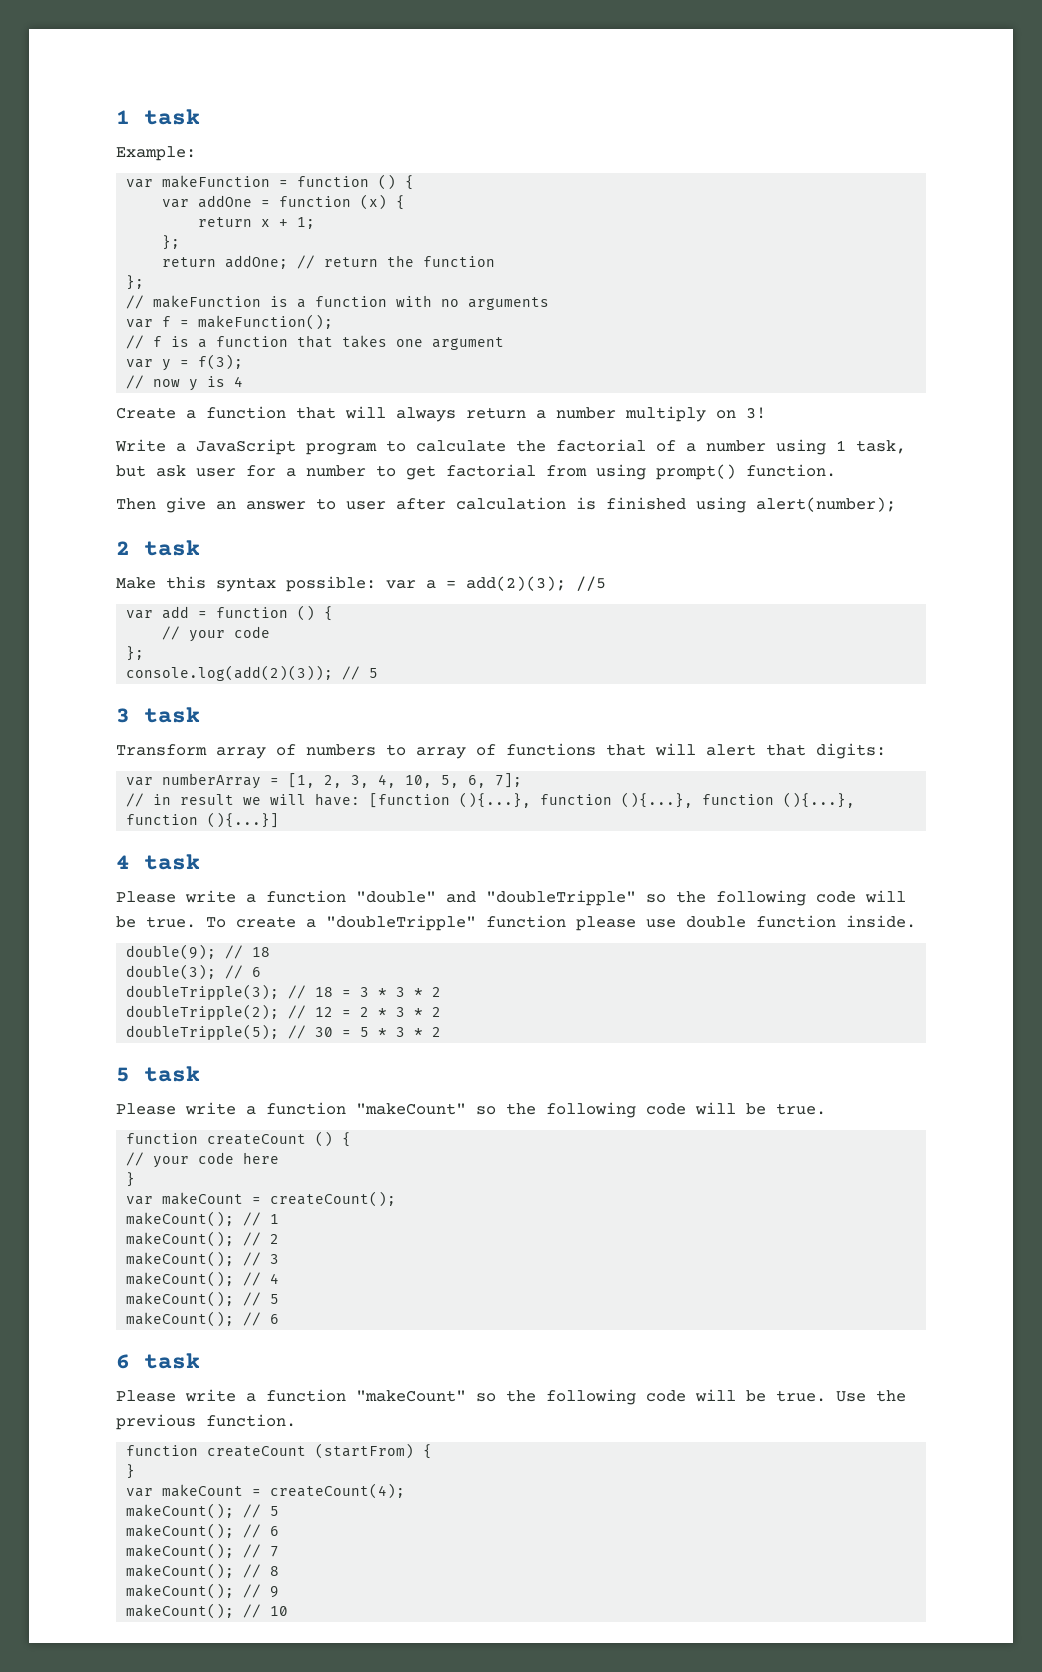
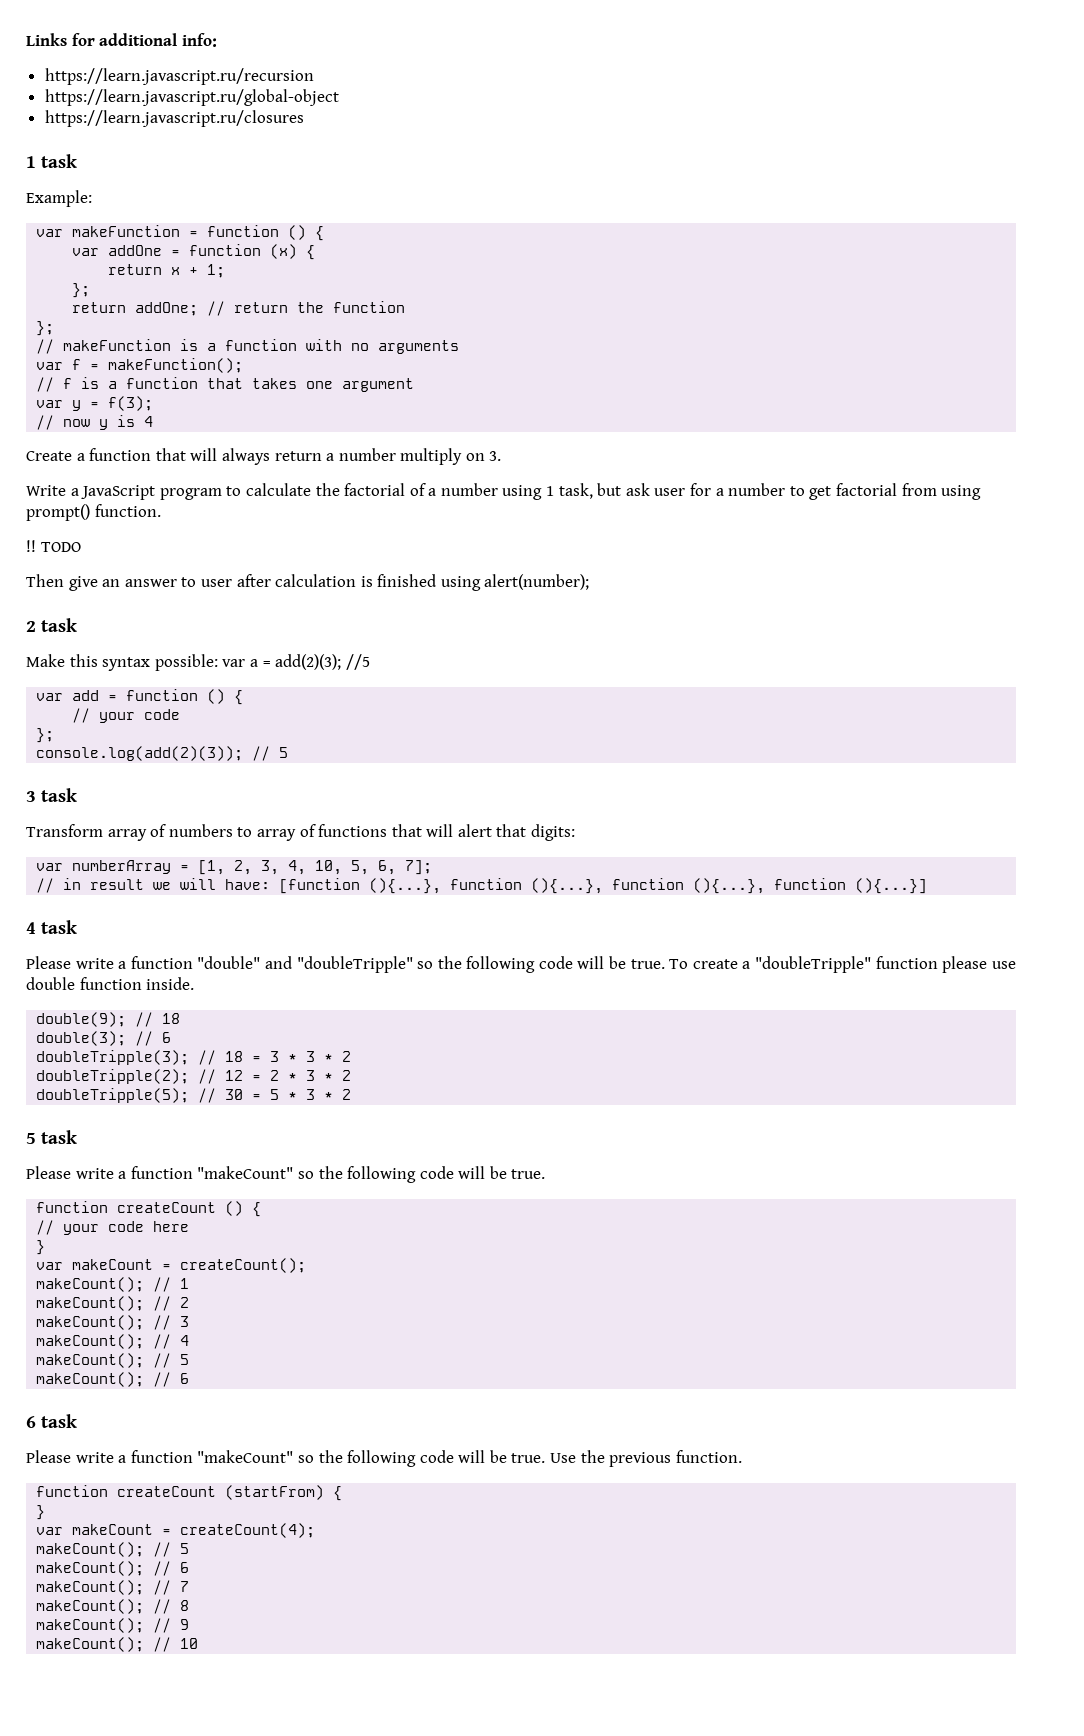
+ Links for additional info:
+ https://learn.javascript.ru/recursion
+ https://learn.javascript.ru/global-object
+ https://learn.javascript.ru/closures
- Create a function that will always return a number multiply on 3!
+ Create a function that will always return a number multiply on 3.
+ !! TODO

